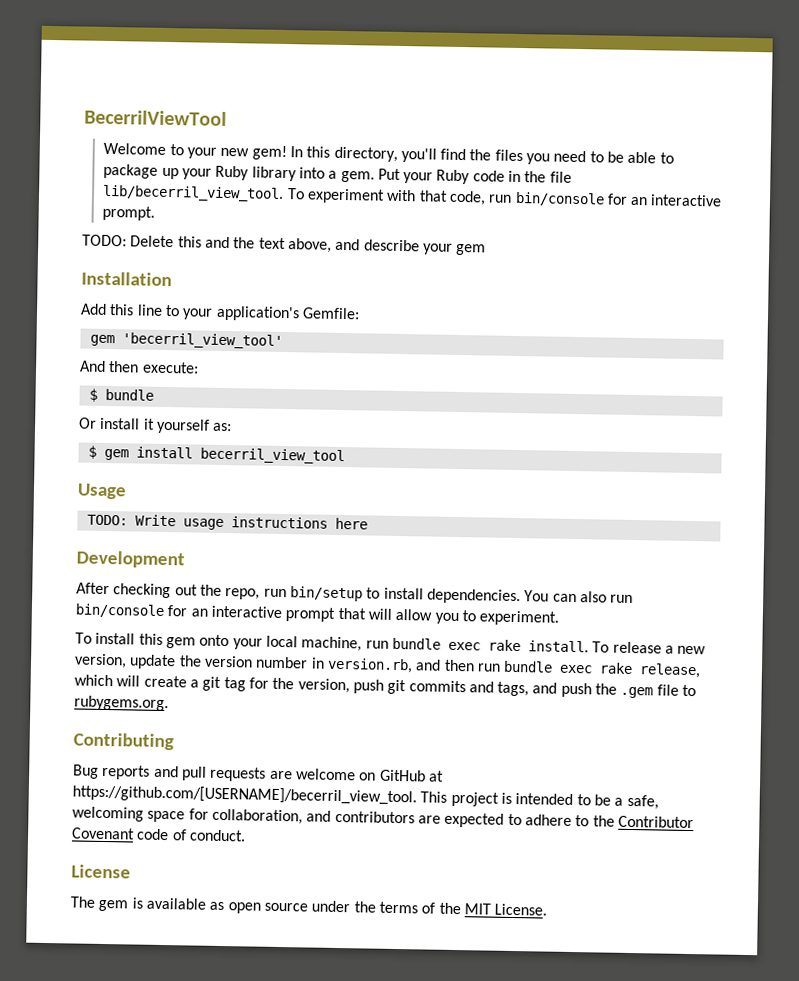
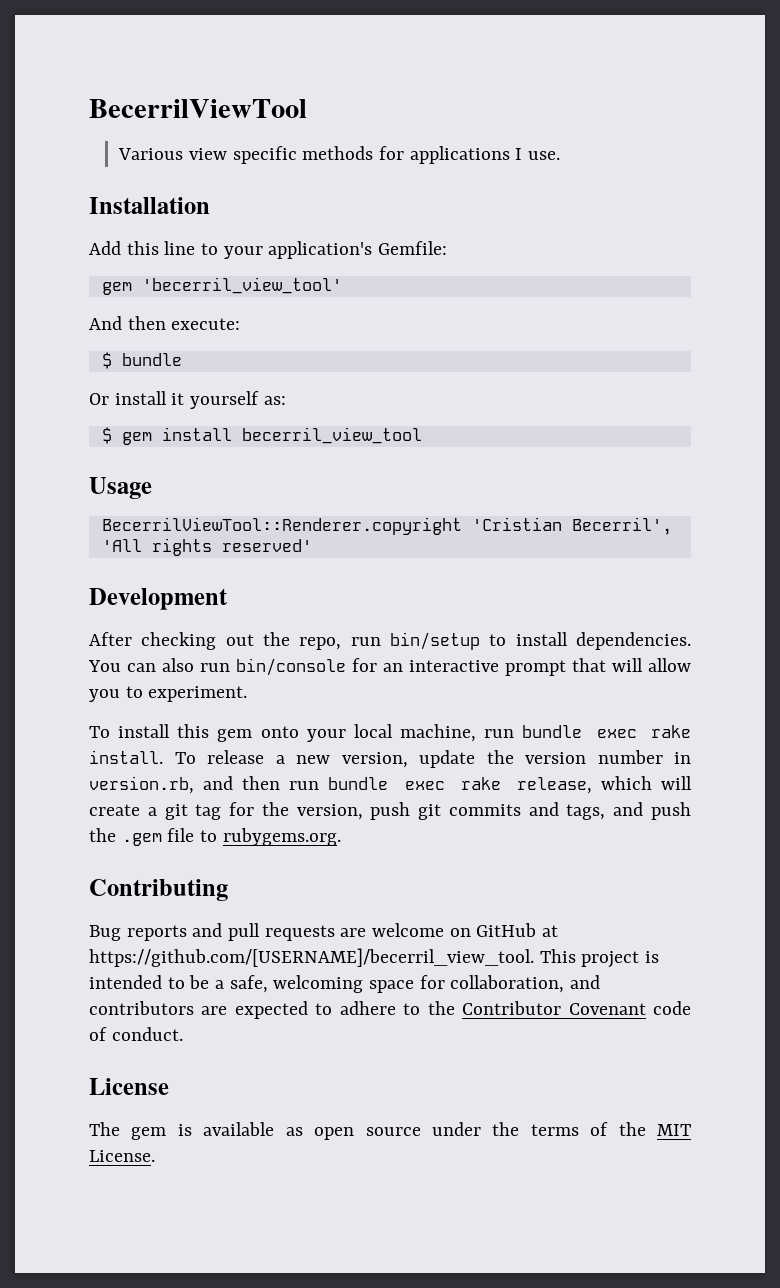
- Welcome to your new gem! In this directory, you'll find the files you need to be able to package up your Ruby library into a gem. Put your Ruby code in the file lib/becerril_view_tool. To experiment with that code, run bin/console for an interactive prompt.
- TODO: Delete this and the text above, and describe your gem
+ Various view specific methods for applications I use.
- TODO: Write usage instructions here
+ BecerrilViewTool::Renderer.copyright 'Cristian Becerril', 'All rights reserved'

